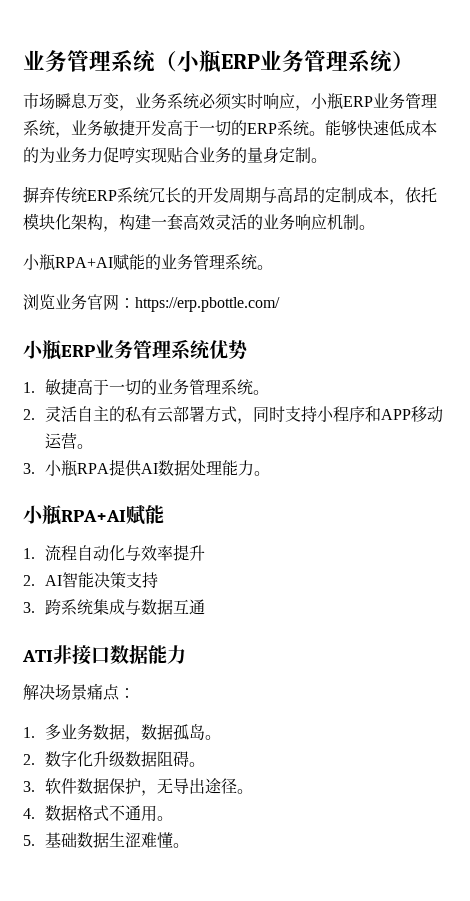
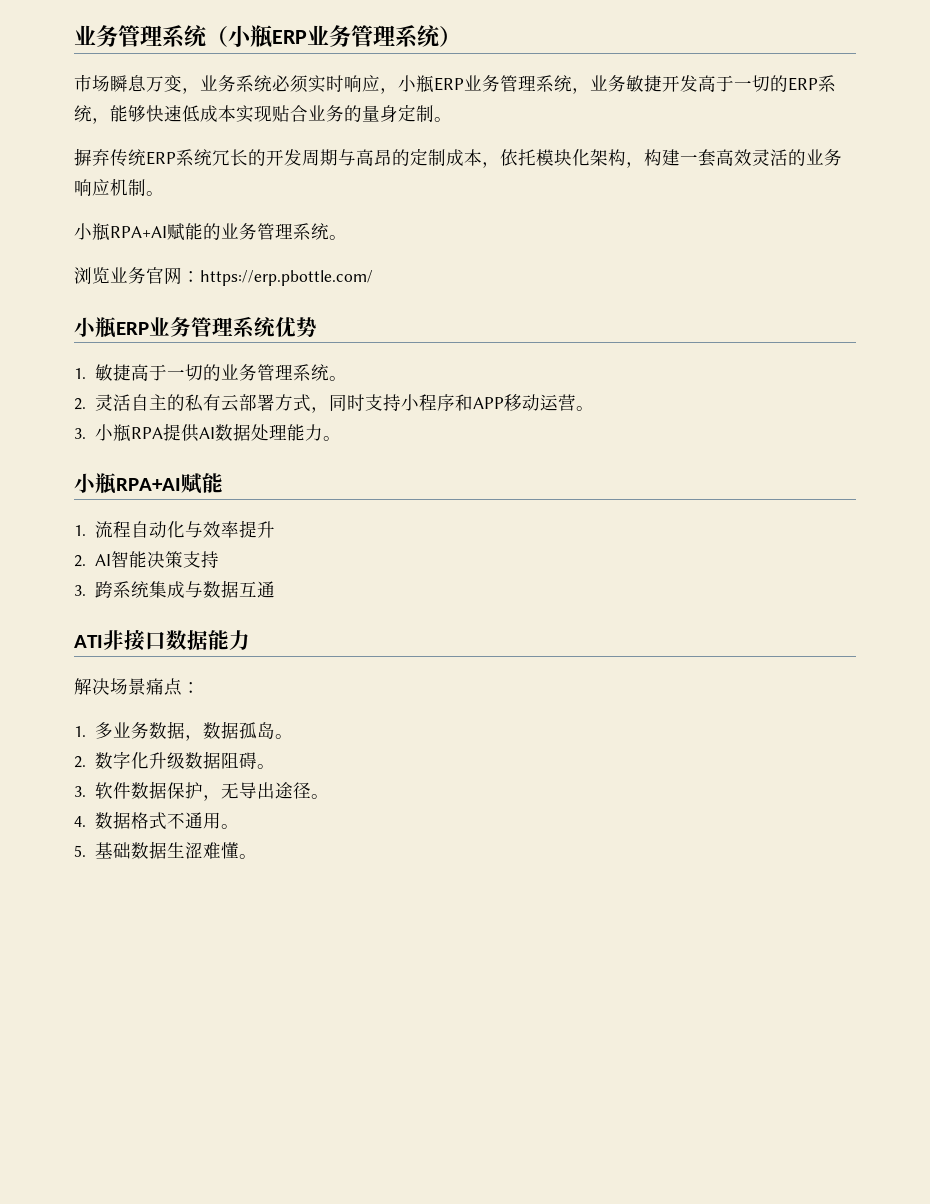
- 市场瞬息万变，业务系统必须实时响应，小瓶ERP业务管理系统，业务敏捷开发高于一切的ERP系统。能够快速低成本的为业务力促哼实现贴合业务的量身定制。
+ 市场瞬息万变，业务系统必须实时响应，小瓶ERP业务管理系统，业务敏捷开发高于一切的ERP系统，能够快速低成本实现贴合业务的量身定制。

